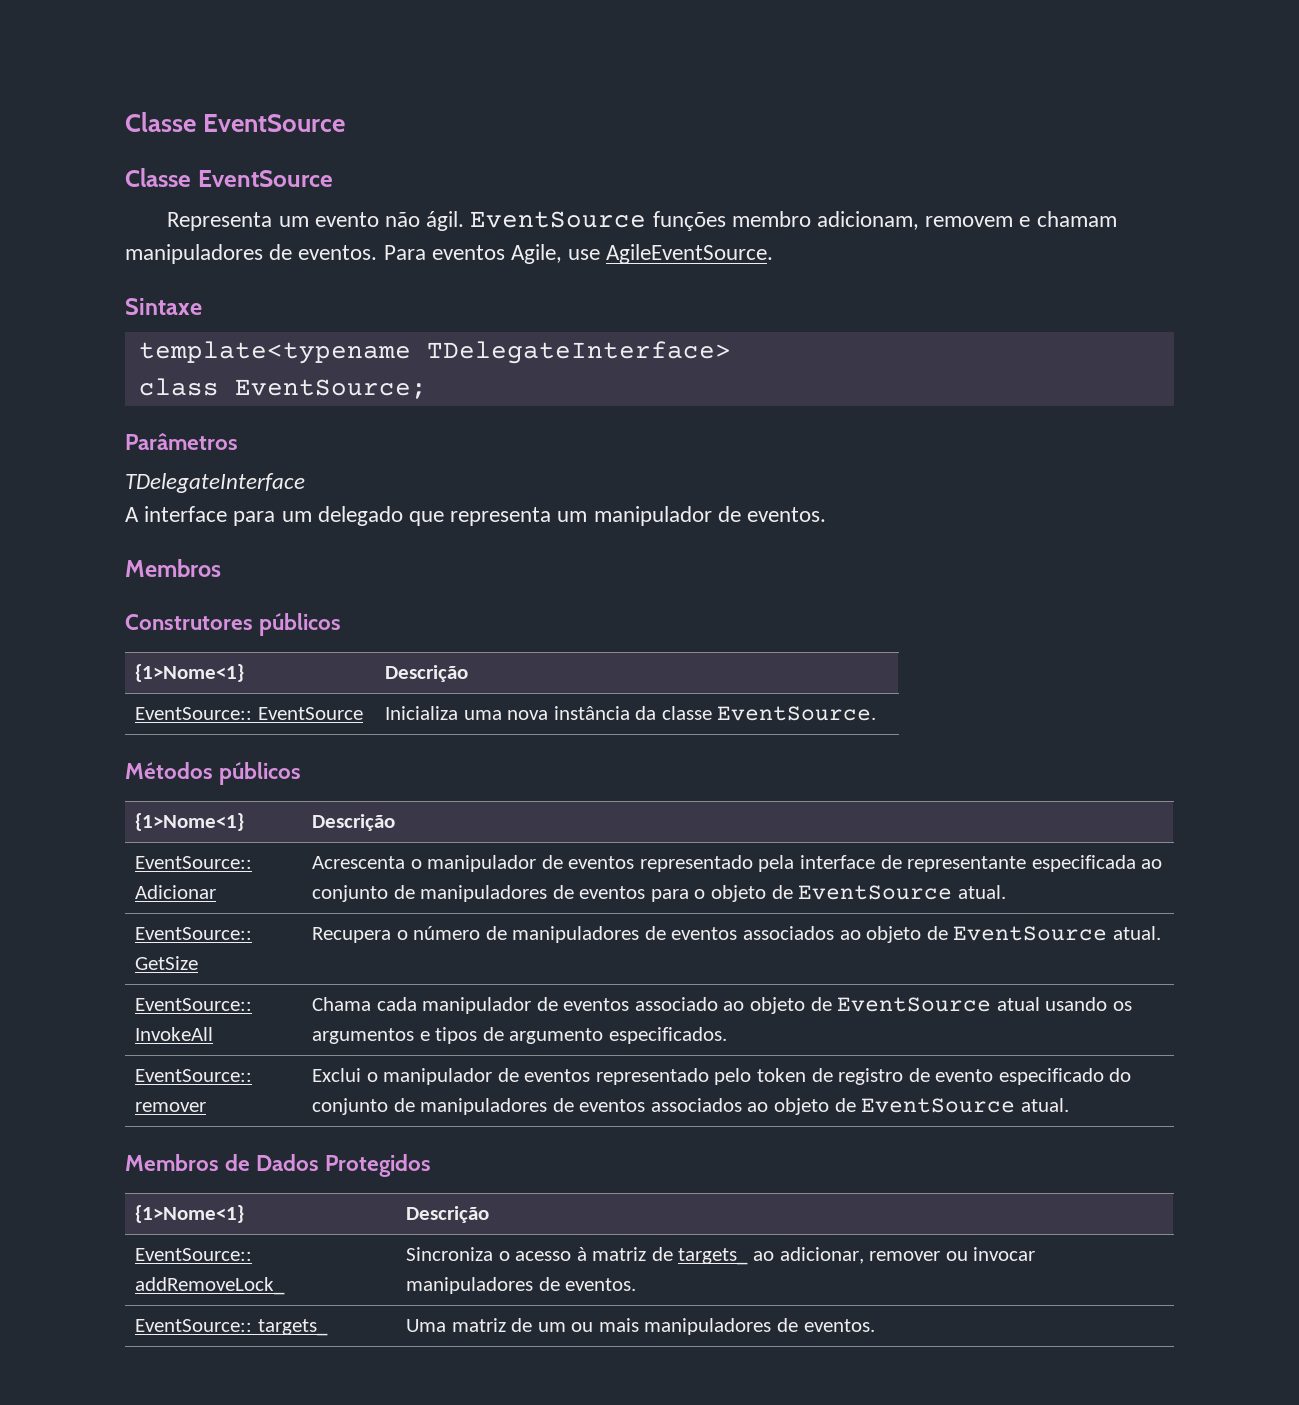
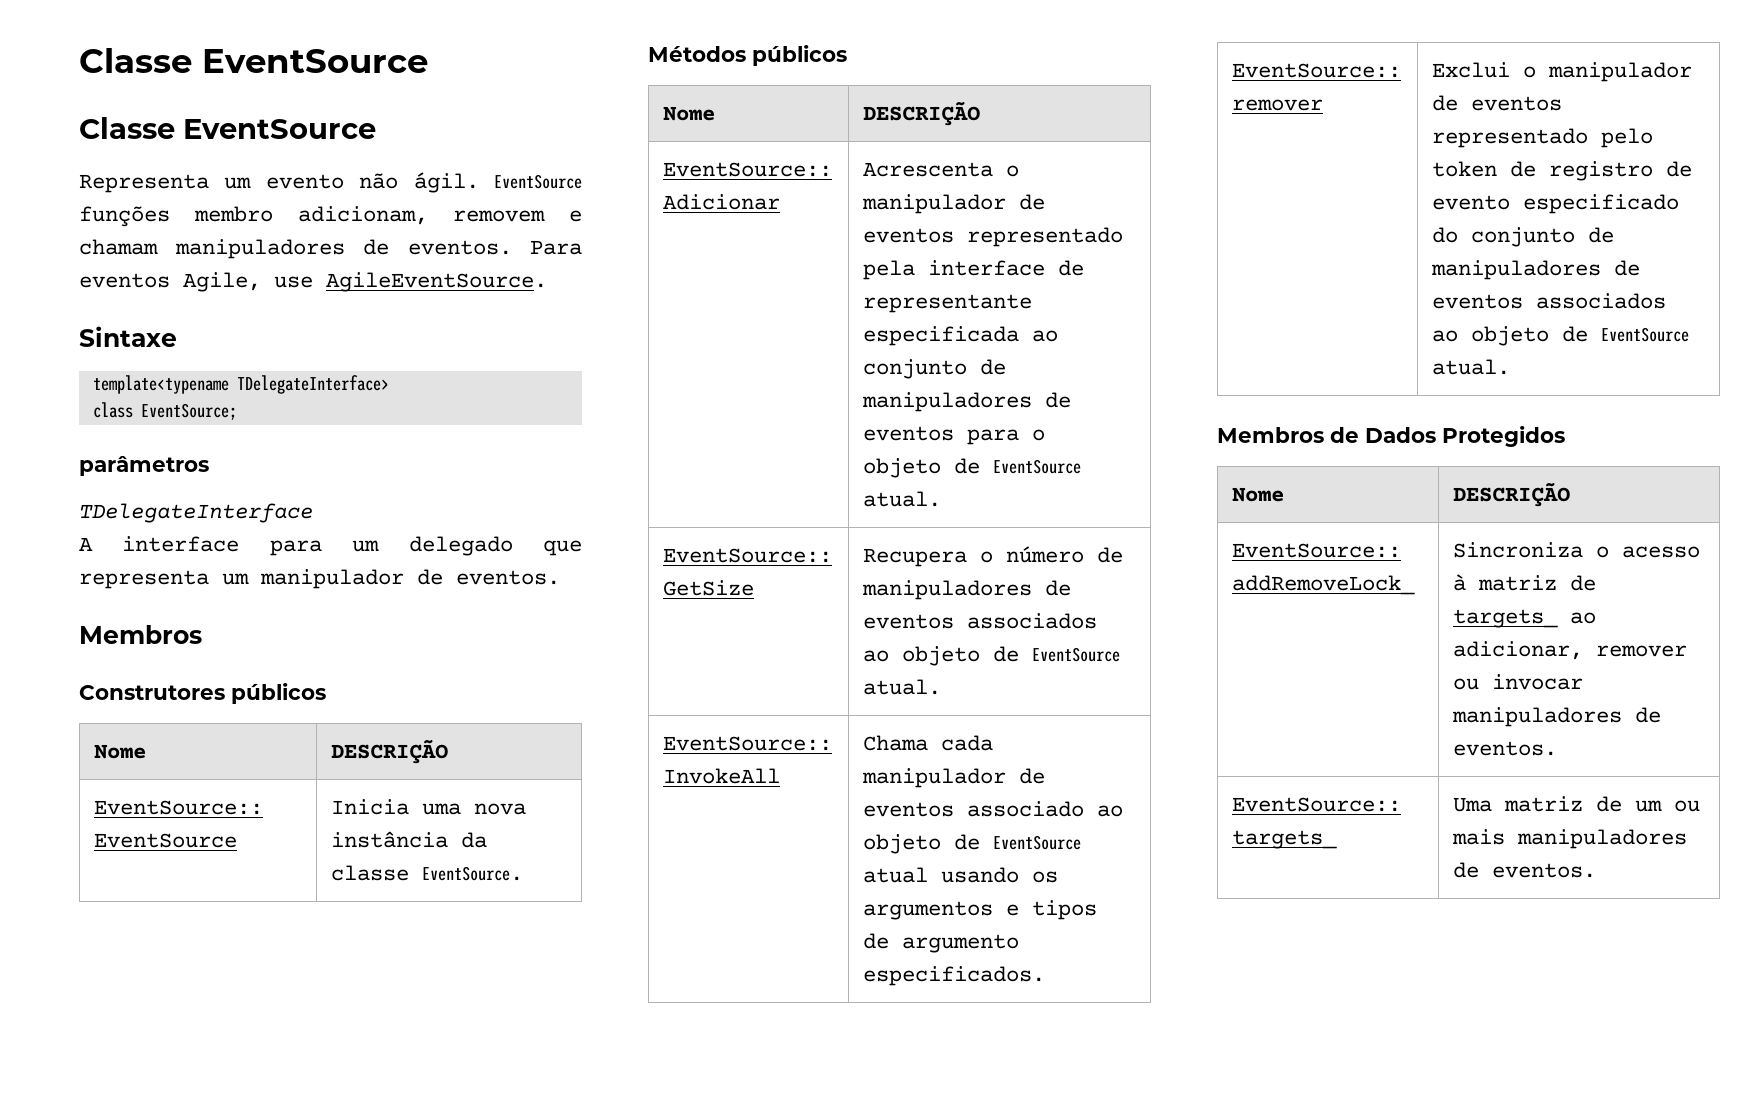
- Parâmetros
+ parâmetros
  Construtores públicos
- {1>Nome<1} | Descrição
+ Nome | DESCRIÇÃO
- EventSource:: EventSource | Inicializa uma nova instância da classe EventSource.
+ EventSource:: EventSource | Inicia uma nova instância da classe EventSource.
  Métodos públicos
- {1>Nome<1} | Descrição
+ Nome | DESCRIÇÃO
  Membros de Dados Protegidos
- {1>Nome<1} | Descrição
+ Nome | DESCRIÇÃO

